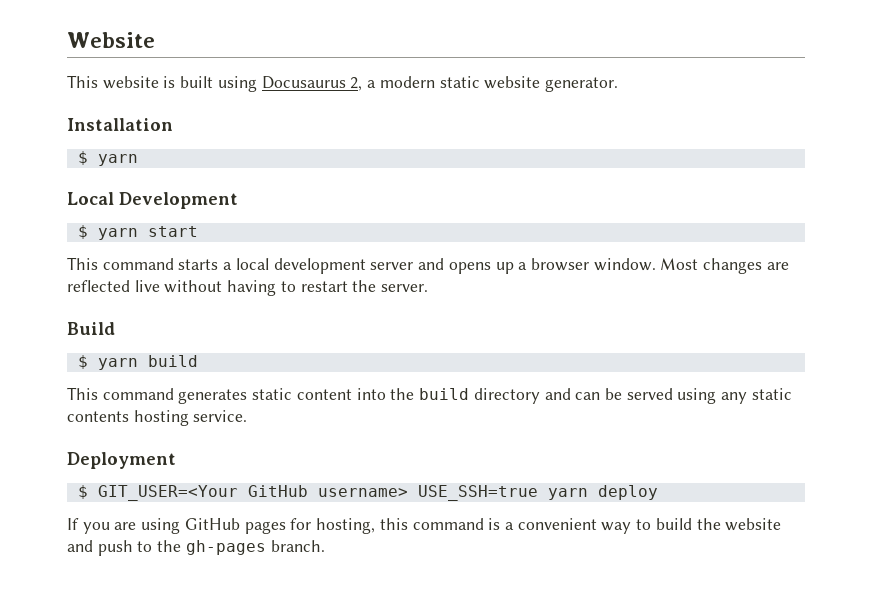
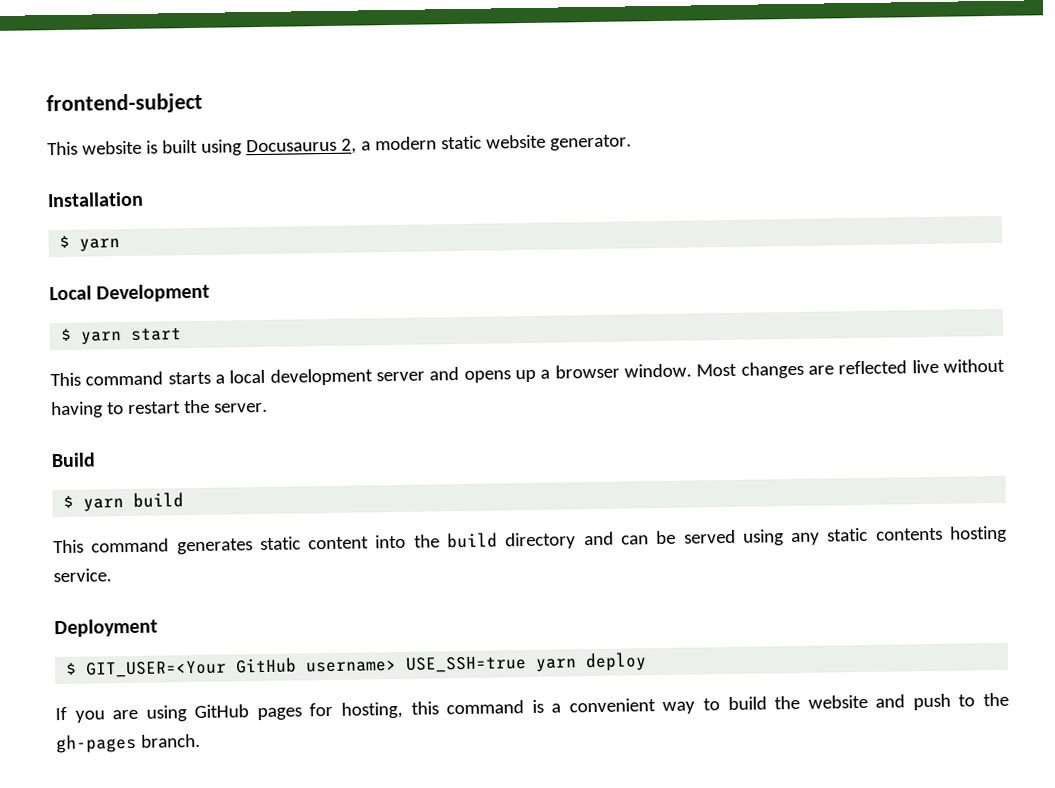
- Website
+ frontend-subject

